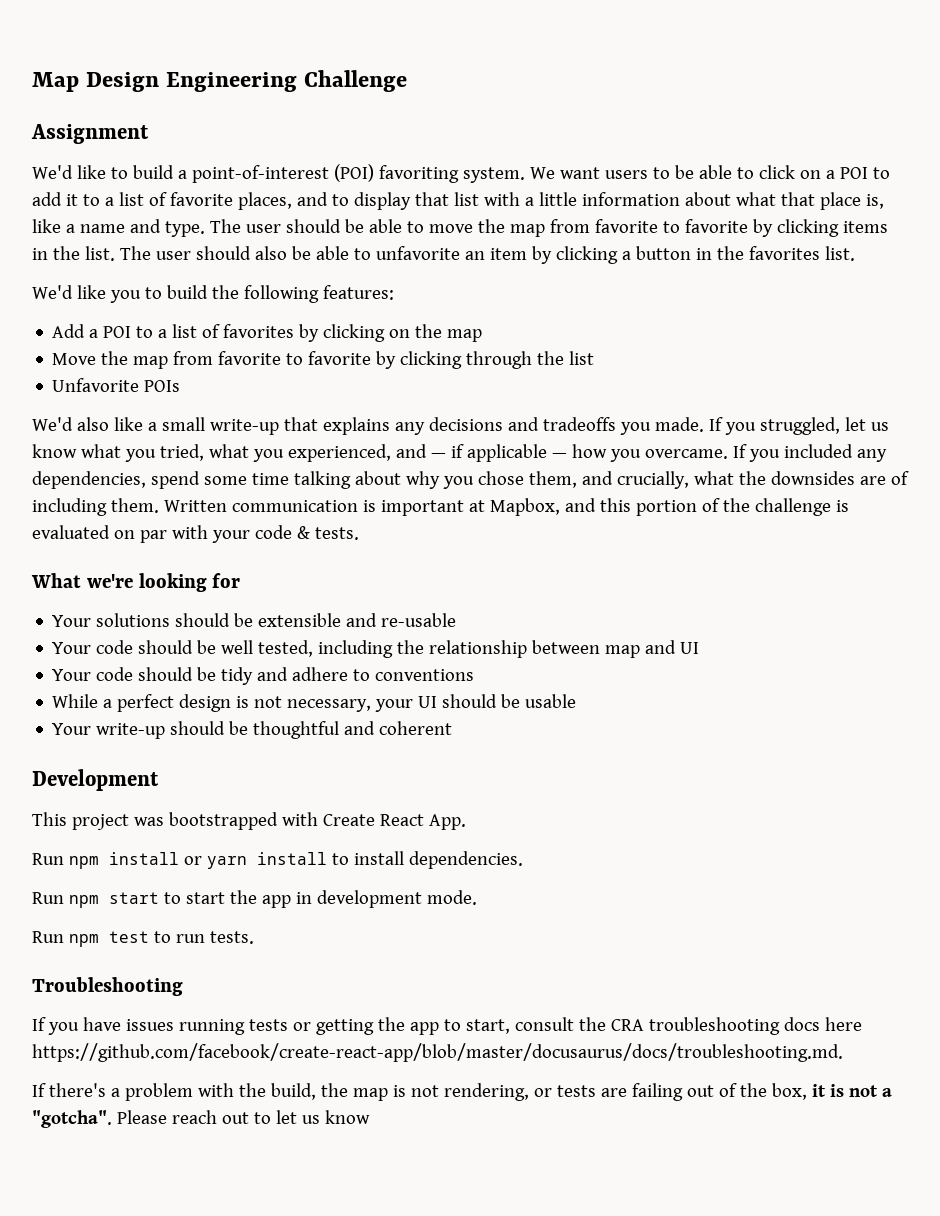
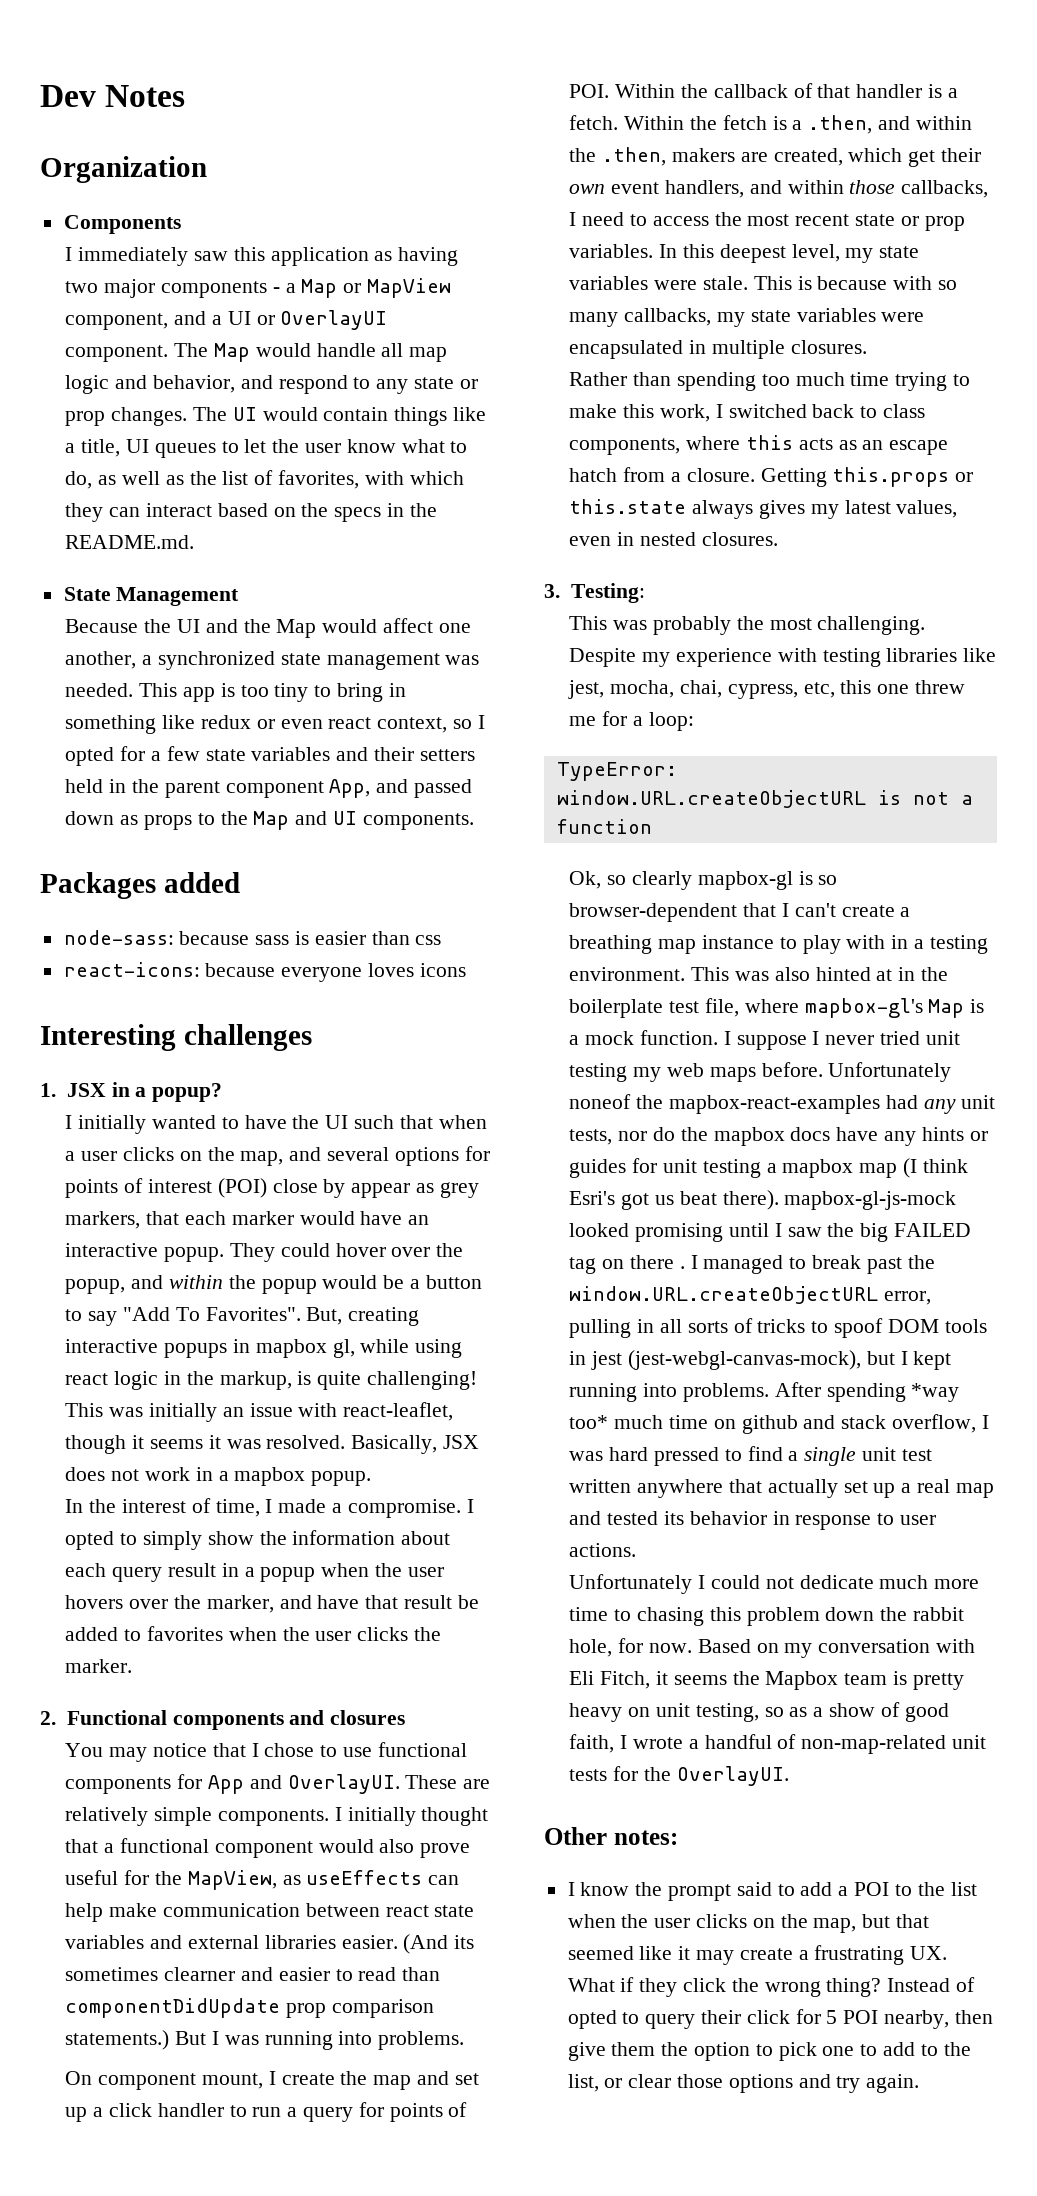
- Map Design Engineering Challenge
- Assignment
- We'd like to build a point-of-interest (POI) favoriting system. We want users to be able to click on a POI to add it to a list of favorite places, and to display that list with a little information about what that place is, like a name and type. The user should be able to move the map from favorite to favorite by clicking items in the list. The user should also be able to unfavorite an item by clicking a button in the favorites list.
- We'd like you to build the following features:
- Add a POI to a list of favorites by clicking on the map
- Move the map from favorite to favorite by clicking through the list
- Unfavorite POIs
- We'd also like a small write-up that explains any decisions and tradeoffs you made. If you struggled, let us know what you tried, what you experienced, and — if applicable — how you overcame. If you included any dependencies, spend some time talking about why you chose them, and crucially, what the downsides are of including them. Written communication is important at Mapbox, and this portion of the challenge is evaluated on par with your code & tests.
- What we're looking for
- Your solutions should be extensible and re-usable
- Your code should be well tested, including the relationship between map and UI
- Your code should be tidy and adhere to conventions
- While a perfect design is not necessary, your UI should be usable
- Your write-up should be thoughtful and coherent
- Development
- This project was bootstrapped with Create React App.
- Run npm install or yarn install to install dependencies.
- Run npm start to start the app in development mode.
- Run npm test to run tests.
- Troubleshooting
- If you have issues running tests or getting the app to start, consult the CRA troubleshooting docs here https://github.com/facebook/create-react-app/blob/master/docusaurus/docs/troubleshooting.md.
- If there's a problem with the build, the map is not rendering, or tests are failing out of the box, it is not a "gotcha". Please reach out to let us know
+ Dev Notes
+ Organization
+ Components
+ I immediately saw this application as having two major components - a Map or MapView component, and a UI or OverlayUI component. The Map would handle all map logic and behavior, and respond to any state or prop changes. The UI would contain things like a title, UI queues to let the user know what to do, as well as the list of favorites, with which they can interact based on the specs in the README.md.
+ State Management
+ Because the UI and the Map would affect one another, a synchronized state management was needed. This app is too tiny to bring in something like redux or even react context, so I opted for a few state variables and their setters held in the parent component App, and passed down as props to the Map and UI components.
+ Packages added
+ node-sass: because sass is easier than css
+ react-icons: because everyone loves icons
+ Interesting challenges
+ 1. JSX in a popup?
+ I initially wanted to have the UI such that when a user clicks on the map, and several options for points of interest (POI) close by appear as grey markers, that each marker would have an interactive popup. They could hover over the popup, and within the popup would be a button to say "Add To Favorites". But, creating interactive popups in mapbox gl, while using react logic in the markup, is quite challenging! This was initially an issue with react-leaflet, though it seems it was resolved. Basically, JSX does not work in a mapbox popup.
+ In the interest of time, I made a compromise. I opted to simply show the information about each query result in a popup when the user hovers over the marker, and have that result be added to favorites when the user clicks the marker.
+ 2. Functional components and closures
+ You may notice that I chose to use functional components for App and OverlayUI. These are relatively simple components. I initially thought that a functional component would also prove useful for the MapView, as useEffects can help make communication between react state variables and external libraries easier. (And its sometimes clearner and easier to read than componentDidUpdate prop comparison statements.) But I was running into problems.
+ On component mount, I create the map and set up a click handler to run a query for points of POI. Within the callback of that handler is a fetch. Within the fetch is a .then, and within the .then, makers are created, which get their own event handlers, and within those callbacks, I need to access the most recent state or prop variables. In this deepest level, my state variables were stale. This is because with so many callbacks, my state variables were encapsulated in multiple closures.
+ Rather than spending too much time trying to make this work, I switched back to class components, where this acts as an escape hatch from a closure. Getting this.props or this.state always gives my latest values, even in nested closures.
+ 3. Testing:
+ This was probably the most challenging. Despite my experience with testing libraries like jest, mocha, chai, cypress, etc, this one threw me for a loop:
+ TypeError: window.URL.createObjectURL is not a function
+ Ok, so clearly mapbox-gl is so browser-dependent that I can't create a breathing map instance to play with in a testing environment. This was also hinted at in the boilerplate test file, where mapbox-gl's Map is a mock function. I suppose I never tried unit testing my web maps before. Unfortunately noneof the mapbox-react-examples had any unit tests, nor do the mapbox docs have any hints or guides for unit testing a mapbox map (I think Esri's got us beat there). mapbox-gl-js-mock looked promising until I saw the big FAILED tag on there . I managed to break past the window.URL.createObjectURL error, pulling in all sorts of tricks to spoof DOM tools in jest (jest-webgl-canvas-mock), but I kept running into problems. After spending *way too* much time on github and stack overflow, I was hard pressed to find a single unit test written anywhere that actually set up a real map and tested its behavior in response to user actions.
+ Unfortunately I could not dedicate much more time to chasing this problem down the rabbit hole, for now. Based on my conversation with Eli Fitch, it seems the Mapbox team is pretty heavy on unit testing, so as a show of good faith, I wrote a handful of non-map-related unit tests for the OverlayUI.
+ Other notes:
+ I know the prompt said to add a POI to the list when the user clicks on the map, but that seemed like it may create a frustrating UX. What if they click the wrong thing? Instead of opted to query their click for 5 POI nearby, then give them the option to pick one to add to the list, or clear those options and try again.

